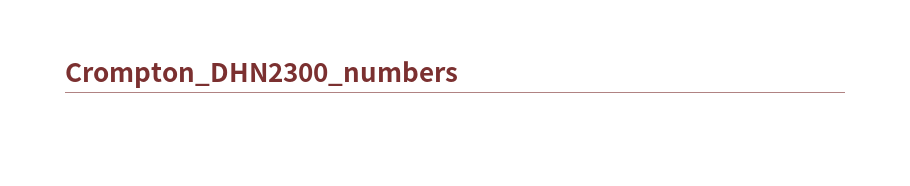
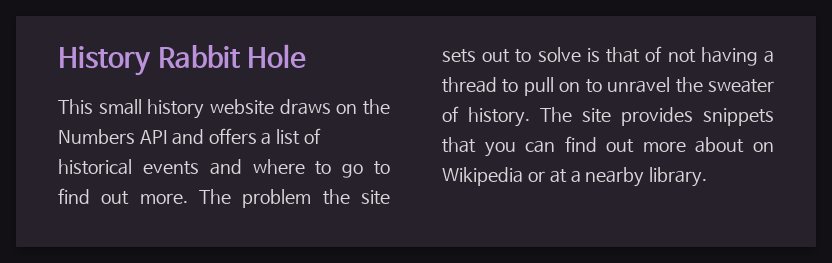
- Crompton_DHN2300_numbers
+ History Rabbit Hole
+ This small history website draws on the Numbers API and offers a list of historical events and where to go to find out more. The problem the site sets out to solve is that of not having a thread to pull on to unravel the sweater of history. The site provides snippets that you can find out more about on Wikipedia or at a nearby library.

